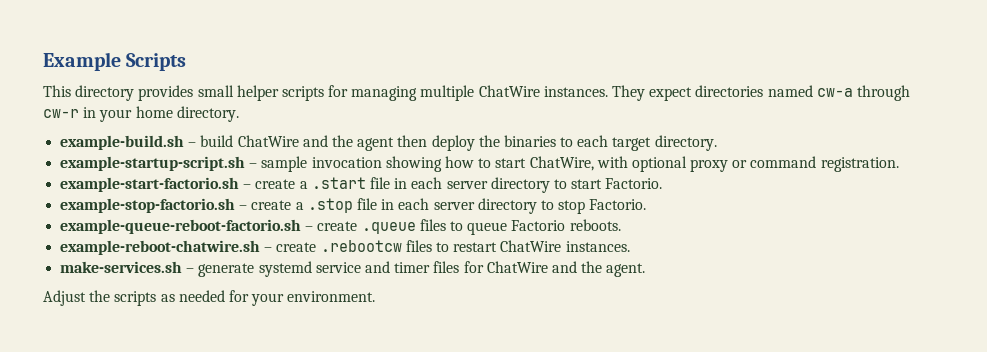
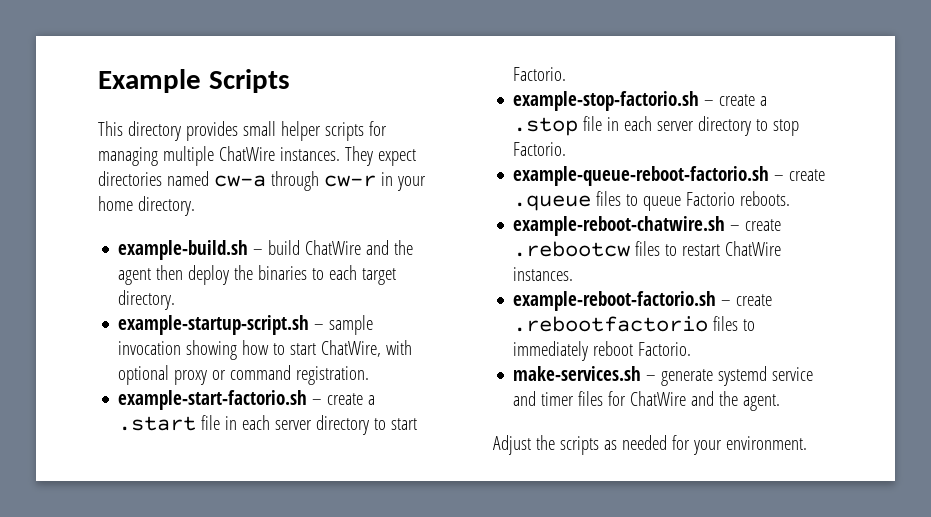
+ example-reboot-factorio.sh – create .rebootfactorio files to immediately reboot Factorio.

